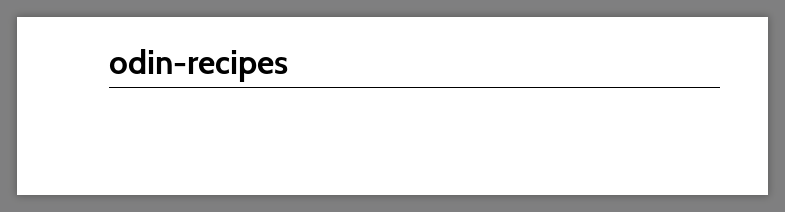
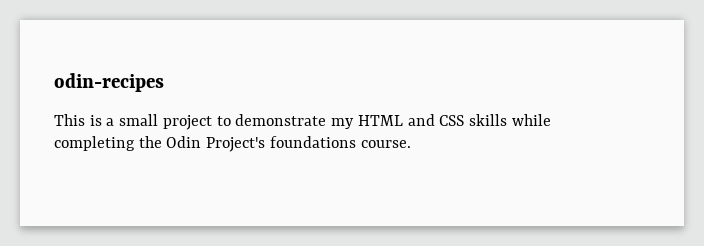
+ This is a small project to demonstrate my HTML and CSS skills while completing the Odin Project's foundations course.

